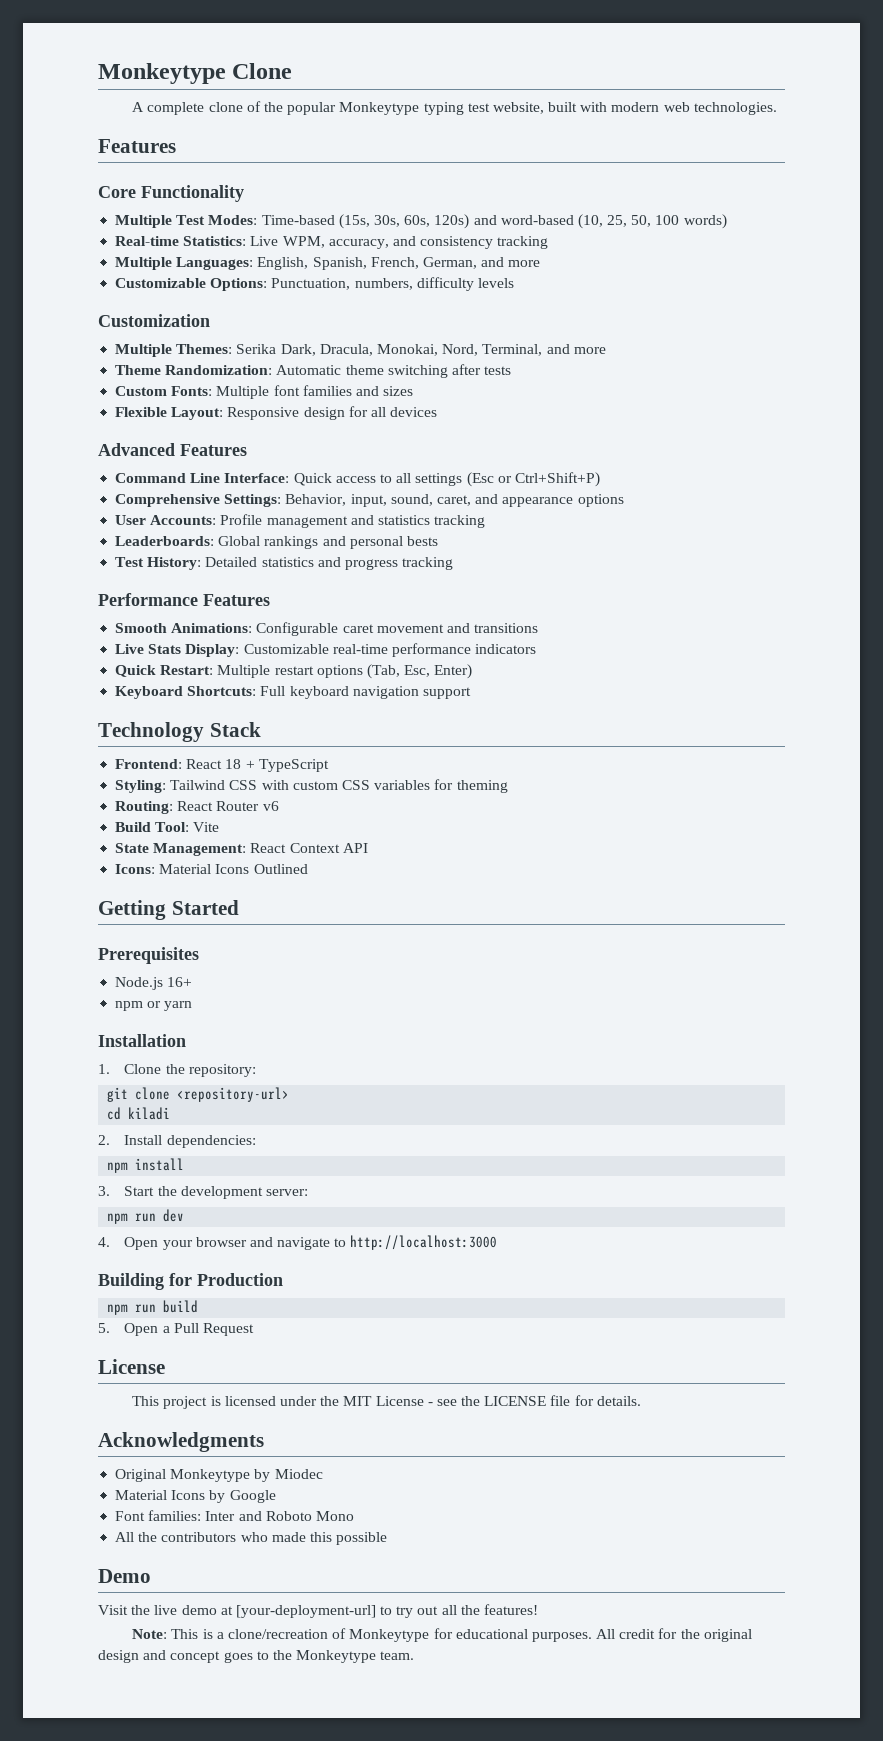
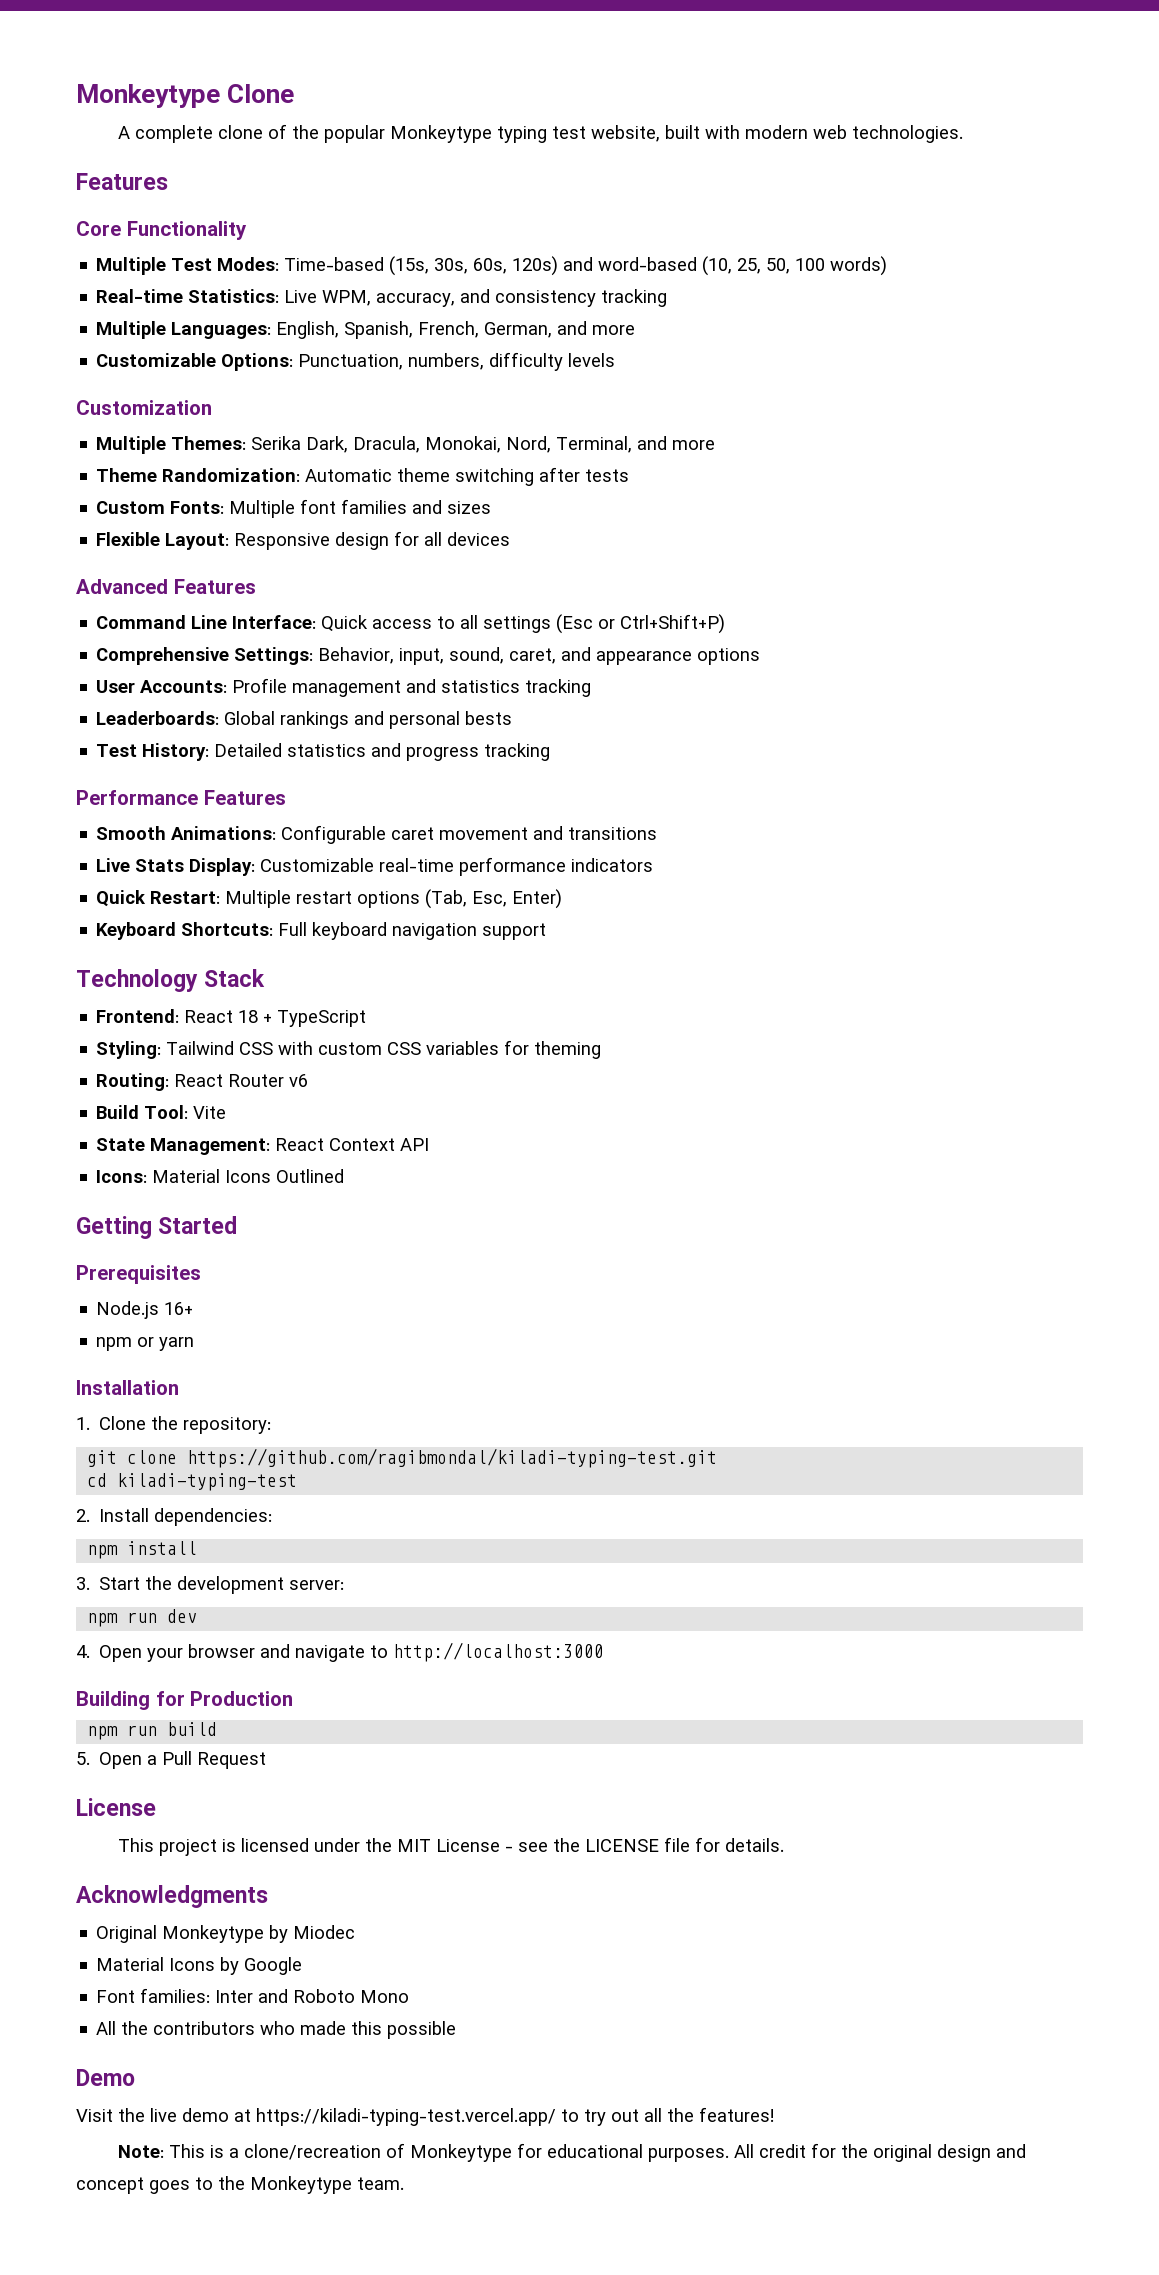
- git clone <repository-url>
+ git clone https://github.com/ragibmondal/kiladi-typing-test.git
- cd kiladi
+ cd kiladi-typing-test
- Visit the live demo at [your-deployment-url] to try out all the features!
+ Visit the live demo at https://kiladi-typing-test.vercel.app/ to try out all the features!

